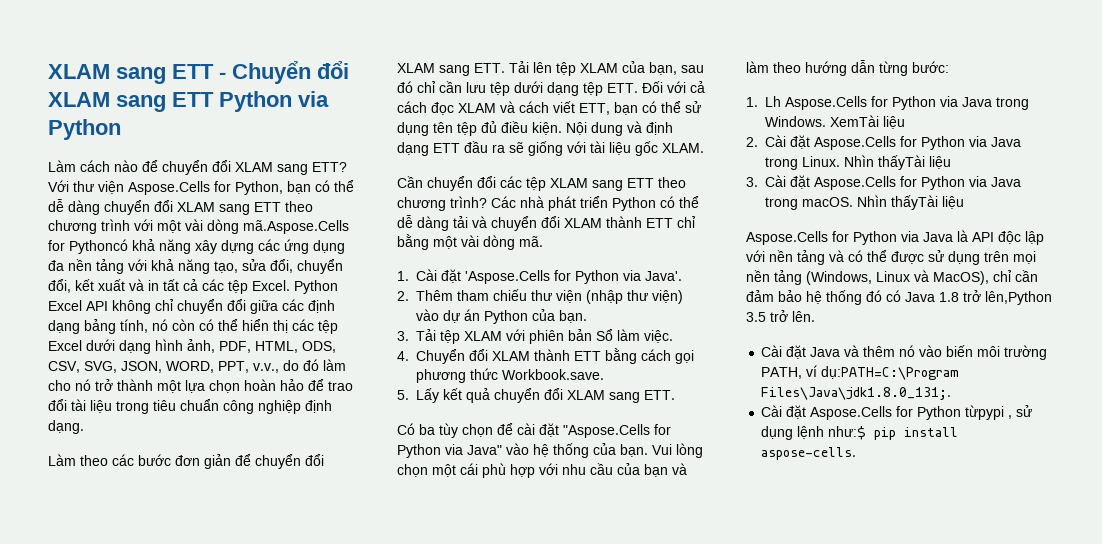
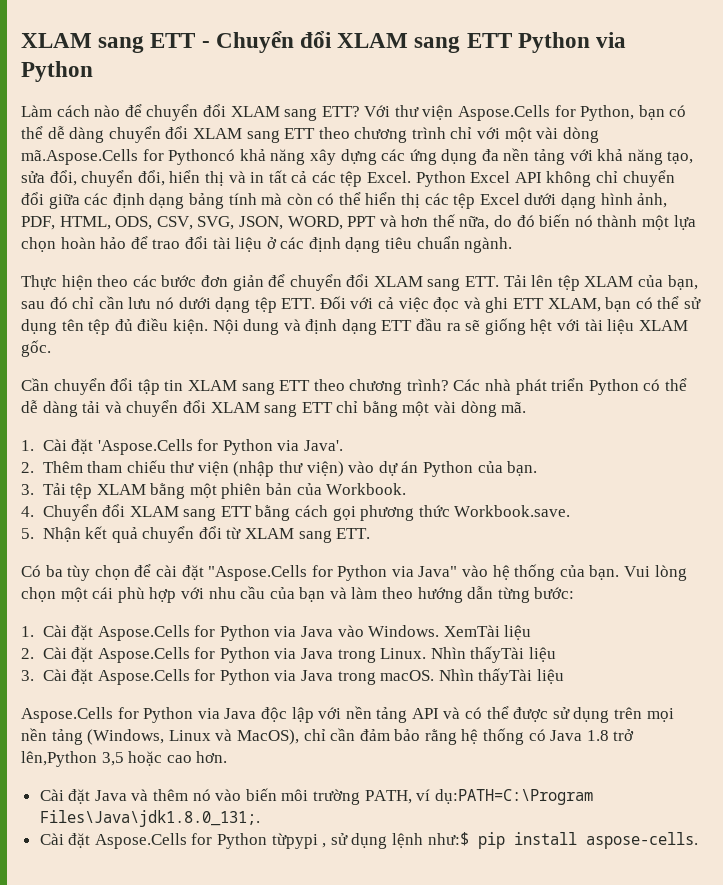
- Với thư viện Aspose.Cells for Python, bạn có thể dễ dàng chuyển đổi XLAM sang ETT theo chương trình với một vài dòng mã.Aspose.Cells for Pythoncó khả năng xây dựng các ứng dụng đa nền tảng với khả năng tạo, sửa đổi, chuyển đổi, kết xuất và in tất cả các tệp Excel.
+ Với thư viện Aspose.Cells for Python, bạn có thể dễ dàng chuyển đổi XLAM sang ETT theo chương trình chỉ với một vài dòng mã.Aspose.Cells for Pythoncó khả năng xây dựng các ứng dụng đa nền tảng với khả năng tạo, sửa đổi, chuyển đổi, hiển thị và in tất cả các tệp Excel.
- Python Excel API không chỉ chuyển đổi giữa các định dạng bảng tính, nó còn có thể hiển thị các tệp Excel dưới dạng hình ảnh, PDF, HTML, ODS, CSV, SVG, JSON, WORD, PPT, v.v., do đó làm cho nó trở thành một lựa chọn hoàn hảo để trao đổi tài liệu trong tiêu chuẩn công nghiệp định dạng.
- Làm theo các bước đơn giản để chuyển đổi XLAM sang ETT. Tải lên tệp XLAM của bạn, sau đó chỉ cần lưu tệp dưới dạng tệp ETT. Đối với cả cách đọc XLAM và cách viết ETT, bạn có thể sử dụng tên tệp đủ điều kiện.
+ Python Excel API không chỉ chuyển đổi giữa các định dạng bảng tính mà còn có thể hiển thị các tệp Excel dưới dạng hình ảnh, PDF, HTML, ODS, CSV, SVG, JSON, WORD, PPT và hơn thế nữa, do đó biến nó thành một lựa chọn hoàn hảo để trao đổi tài liệu ở các định dạng tiêu chuẩn ngành.
+ Thực hiện theo các bước đơn giản để chuyển đổi XLAM sang ETT. Tải lên tệp XLAM của bạn, sau đó chỉ cần lưu nó dưới dạng tệp ETT. Đối với cả việc đọc và ghi ETT XLAM, bạn có thể sử dụng tên tệp đủ điều kiện.
- Nội dung và định dạng ETT đầu ra sẽ giống với tài liệu gốc XLAM.
+ Nội dung và định dạng ETT đầu ra sẽ giống hệt với tài liệu XLAM gốc.
- Cần chuyển đổi các tệp XLAM sang ETT theo chương trình?
+ Cần chuyển đổi tập tin XLAM sang ETT theo chương trình?
- Các nhà phát triển Python có thể dễ dàng tải và chuyển đổi XLAM thành ETT chỉ bằng một vài dòng mã.
+ Các nhà phát triển Python có thể dễ dàng tải và chuyển đổi XLAM sang ETT chỉ bằng một vài dòng mã.
- 3. Tải tệp XLAM với phiên bản Sổ làm việc.
+ 3. Tải tệp XLAM bằng một phiên bản của Workbook.
- 4. Chuyển đổi XLAM thành ETT bằng cách gọi phương thức Workbook.save.
+ 4. Chuyển đổi XLAM sang ETT bằng cách gọi phương thức Workbook.save.
- 5. Lấy kết quả chuyển đổi XLAM sang ETT.
+ 5. Nhận kết quả chuyển đổi từ XLAM sang ETT.
- 1. Lh Aspose.Cells for Python via Java trong Windows.
+ 1. Cài đặt Aspose.Cells for Python via Java vào Windows.
- Aspose.Cells for Python via Java là API độc lập với nền tảng và có thể được sử dụng trên mọi nền tảng (Windows, Linux và MacOS), chỉ cần đảm bảo hệ thống đó có Java 1.8 trở lên,Python 3.5 trở lên.
+ Aspose.Cells for Python via Java độc lập với nền tảng API và có thể được sử dụng trên mọi nền tảng (Windows, Linux và MacOS), chỉ cần đảm bảo rằng hệ thống có Java 1.8 trở lên,Python 3,5 hoặc cao hơn.

